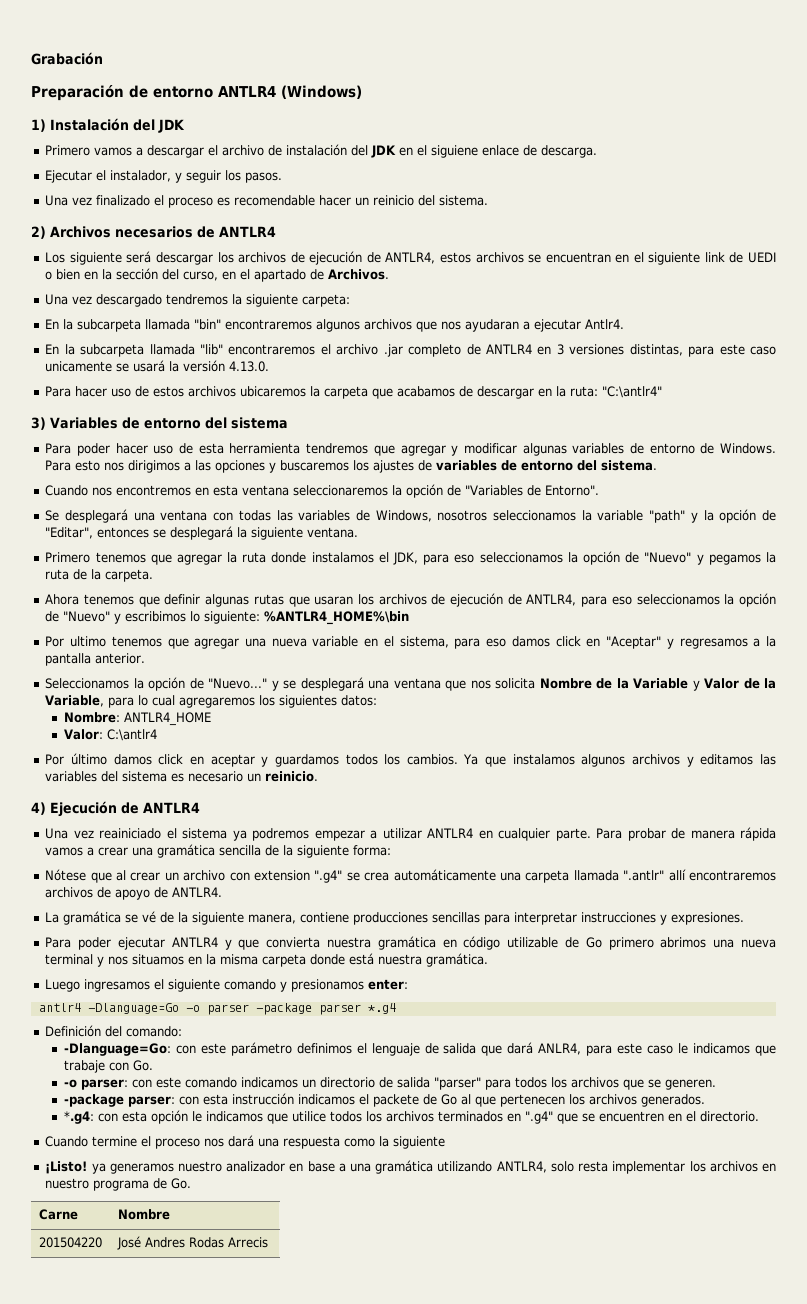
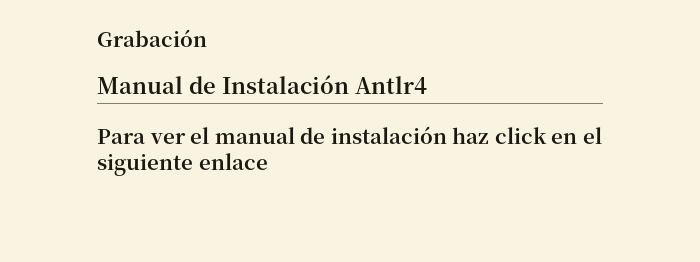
- Preparación de entorno ANTLR4 (Windows)
- 1) Instalación del JDK
- Primero vamos a descargar el archivo de instalación del JDK en el siguiene enlace de descarga.
- Ejecutar el instalador, y seguir los pasos.
- Una vez finalizado el proceso es recomendable hacer un reinicio del sistema.
- 2) Archivos necesarios de ANTLR4
- Los siguiente será descargar los archivos de ejecución de ANTLR4, estos archivos se encuentran en el siguiente link de UEDI o bien en la sección del curso, en el apartado de Archivos.
- Una vez descargado tendremos la siguiente carpeta:
- En la subcarpeta llamada "bin" encontraremos algunos archivos que nos ayudaran a ejecutar Antlr4.
- En la subcarpeta llamada "lib" encontraremos el archivo .jar completo de ANTLR4 en 3 versiones distintas, para este caso unicamente se usará la versión 4.13.0.
- Para hacer uso de estos archivos ubicaremos la carpeta que acabamos de descargar en la ruta: "C:\antlr4"
- 3) Variables de entorno del sistema
- Para poder hacer uso de esta herramienta tendremos que agregar y modificar algunas variables de entorno de Windows. Para esto nos dirigimos a las opciones y buscaremos los ajustes de variables de entorno del sistema.
- Cuando nos encontremos en esta ventana seleccionaremos la opción de "Variables de Entorno".
- Se desplegará una ventana con todas las variables de Windows, nosotros seleccionamos la variable "path" y la opción de "Editar", entonces se desplegará la siguiente ventana.
- Primero tenemos que agregar la ruta donde instalamos el JDK, para eso seleccionamos la opción de "Nuevo" y pegamos la ruta de la carpeta.
- Ahora tenemos que definir algunas rutas que usaran los archivos de ejecución de ANTLR4, para eso seleccionamos la opción de "Nuevo" y escribimos lo siguiente: %ANTLR4_HOME%\bin
- Por ultimo tenemos que agregar una nueva variable en el sistema, para eso damos click en "Aceptar" y regresamos a la pantalla anterior.
- Seleccionamos la opción de "Nuevo..." y se desplegará una ventana que nos solicita Nombre de la Variable y Valor de la Variable, para lo cual agregaremos los siguientes datos:
- Nombre: ANTLR4_HOME
- Valor: C:\antlr4
- Por último damos click en aceptar y guardamos todos los cambios. Ya que instalamos algunos archivos y editamos las variables del sistema es necesario un reinicio.
- 4) Ejecución de ANTLR4
- Una vez reainiciado el sistema ya podremos empezar a utilizar ANTLR4 en cualquier parte. Para probar de manera rápida vamos a crear una gramática sencilla de la siguiente forma:
- Nótese que al crear un archivo con extension ".g4" se crea automáticamente una carpeta llamada ".antlr" allí encontraremos archivos de apoyo de ANTLR4.
- La gramática se vé de la siguiente manera, contiene producciones sencillas para interpretar instrucciones y expresiones.
- Para poder ejecutar ANTLR4 y que convierta nuestra gramática en código utilizable de Go primero abrimos una nueva terminal y nos situamos en la misma carpeta donde está nuestra gramática.
- Luego ingresamos el siguiente comando y presionamos enter:
- antlr4 -Dlanguage=Go -o parser -package parser *.g4
- Definición del comando:
- -Dlanguage=Go: con este parámetro definimos el lenguaje de salida que dará ANLR4, para este caso le indicamos que trabaje con Go.
- -o parser: con este comando indicamos un directorio de salida "parser" para todos los archivos que se generen.
- -package parser: con esta instrucción indicamos el packete de Go al que pertenecen los archivos generados.
- *.g4: con esta opción le indicamos que utilice todos los archivos terminados en ".g4" que se encuentren en el directorio.
- Cuando termine el proceso nos dará una respuesta como la siguiente
- ¡Listo! ya generamos nuestro analizador en base a una gramática utilizando ANTLR4, solo resta implementar los archivos en nuestro programa de Go.
- Carne | Nombre
- 201504220 | José Andres Rodas Arrecis
+ Manual de Instalación Antlr4
+ Para ver el manual de instalación haz click en el siguiente enlace

